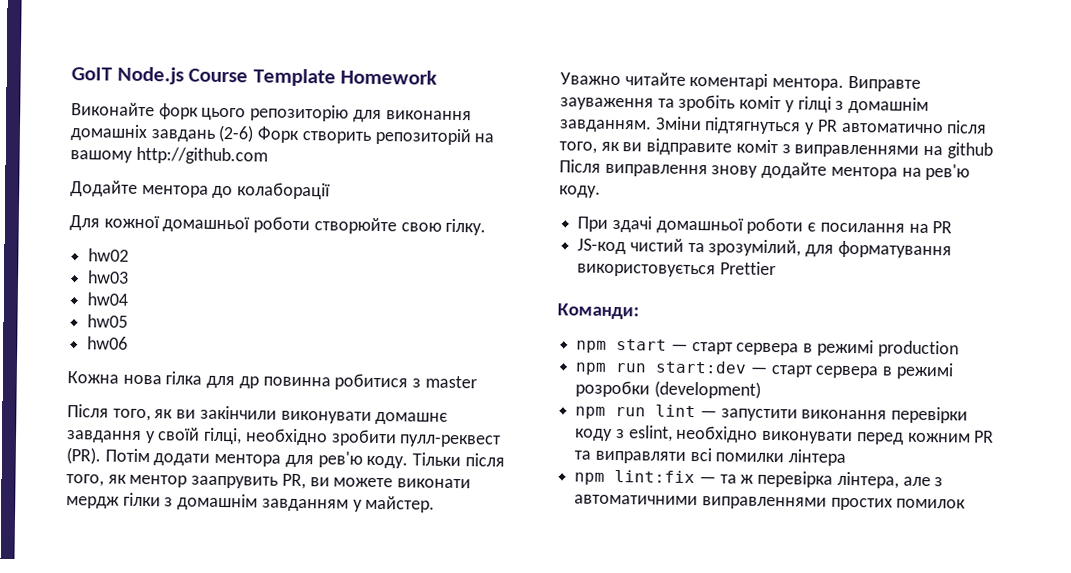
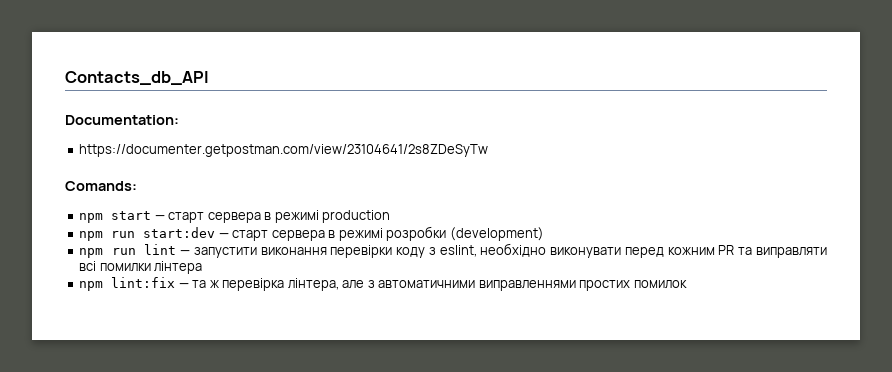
- GoIT Node.js Course Template Homework
- Виконайте форк цього репозиторію для виконання домашніх завдань (2-6) Форк створить репозиторій на вашому http://github.com
- Додайте ментора до колаборації
- Для кожної домашньої роботи створюйте свою гілку.
- hw02
- hw03
- hw04
- hw05
- hw06
- Кожна нова гілка для др повинна робитися з master
- Після того, як ви закінчили виконувати домашнє завдання у своїй гілці, необхідно зробити пулл-реквест (PR). Потім додати ментора для рев'ю коду. Тільки після того, як ментор заапрувить PR, ви можете виконати мердж гілки з домашнім завданням у майстер.
- Уважно читайте коментарі ментора. Виправте зауваження та зробіть коміт у гілці з домашнім завданням. Зміни підтягнуться у PR автоматично після того, як ви відправите коміт з виправленнями на github Після виправлення знову додайте ментора на рев'ю коду.
- При здачі домашньої роботи є посилання на PR
- JS-код чистий та зрозумілий, для форматування використовується Prettier
- Команди:
+ Contacts_db_API
+ Documentation:
+ https://documenter.getpostman.com/view/23104641/2s8ZDeSyTw
+ Comands:

